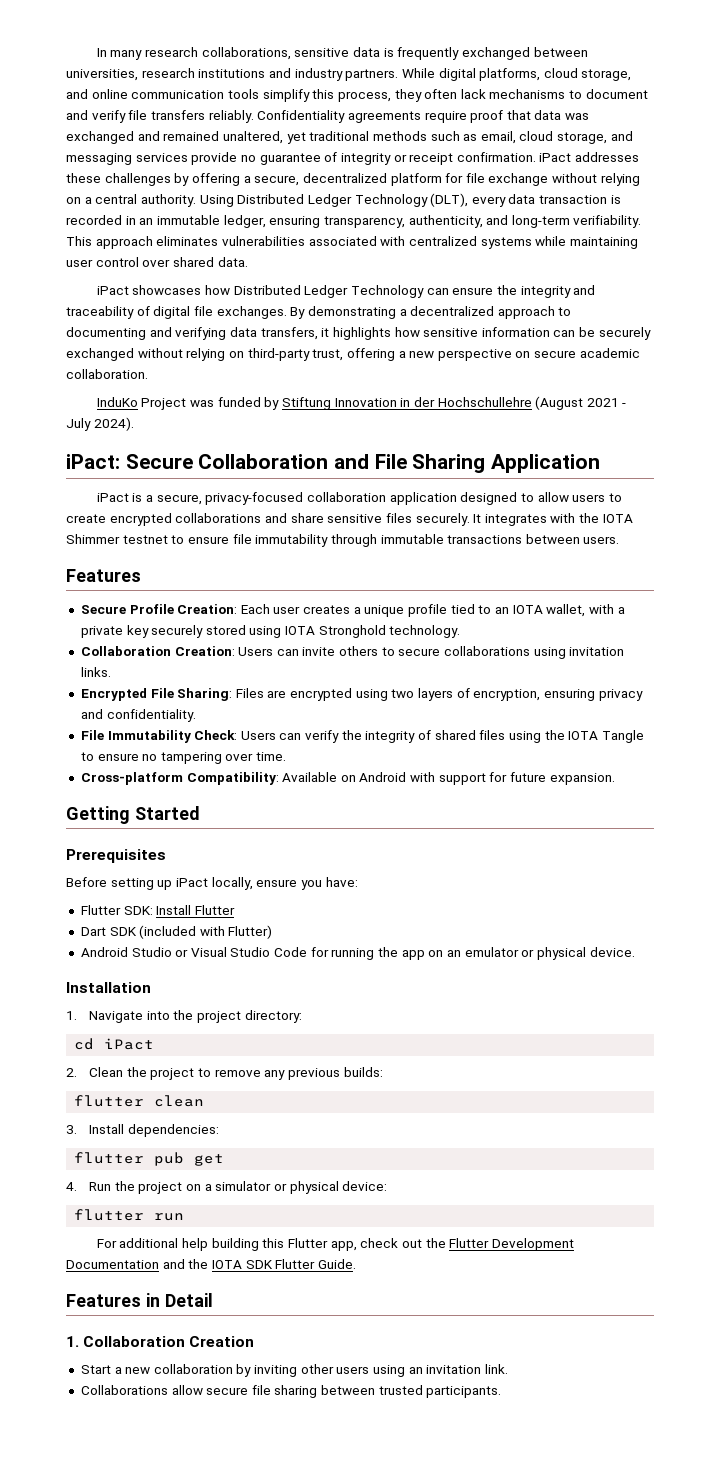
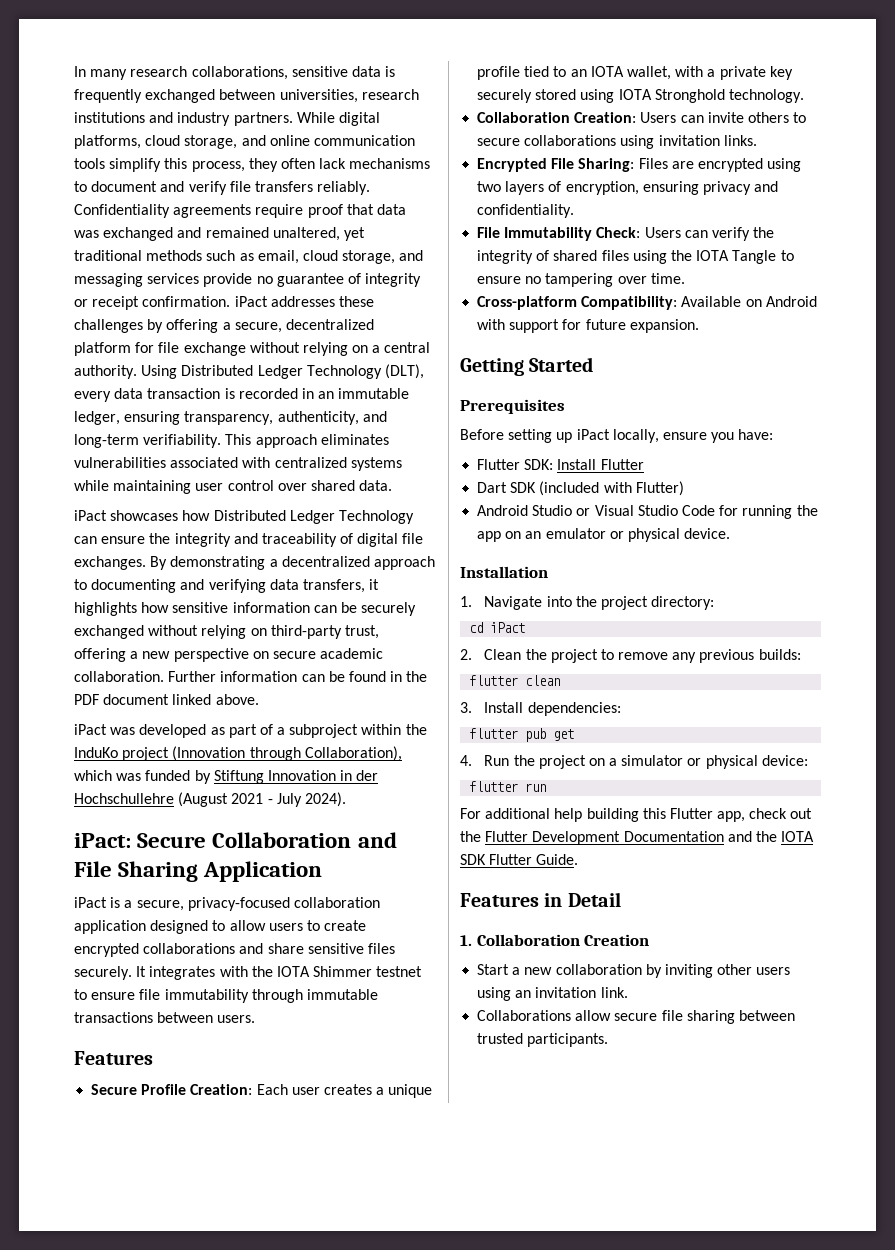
- By demonstrating a decentralized approach to documenting and verifying data transfers, it highlights how sensitive information can be securely exchanged without relying on third-party trust, offering a new perspective on secure academic collaboration.
- InduKo Project was funded by Stiftung Innovation in der Hochschullehre (August 2021 - July 2024).
+ By demonstrating a decentralized approach to documenting and verifying data transfers, it highlights how sensitive information can be securely exchanged without relying on third-party trust, offering a new perspective on secure academic collaboration. Further information can be found in the PDF document linked above.
+ iPact was developed as part of a subproject within the InduKo project (Innovation through Collaboration), which was funded by Stiftung Innovation in der Hochschullehre (August 2021 - July 2024).

